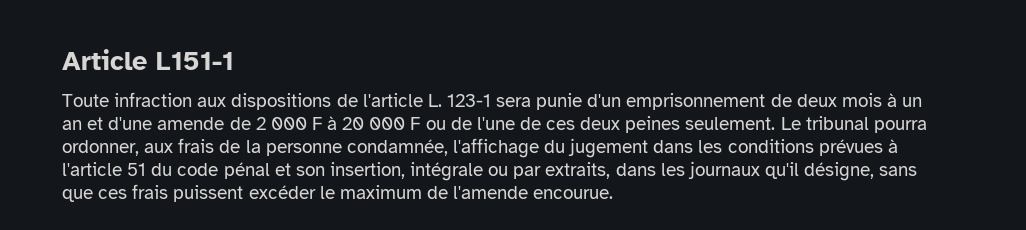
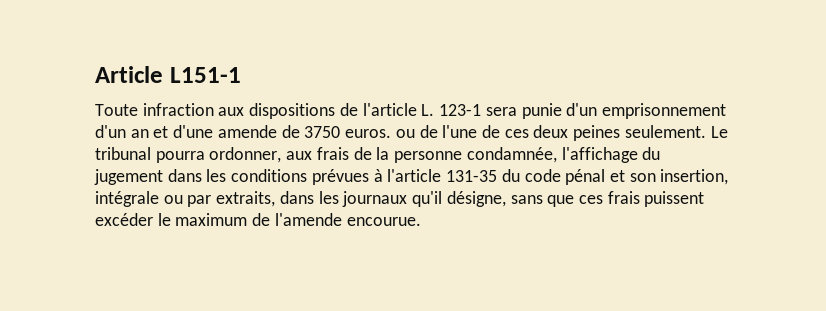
- Toute infraction aux dispositions de l'article L. 123-1 sera punie d'un emprisonnement de deux mois à un an et d'une amende de 2 000 F à 20 000 F ou de l'une de ces deux peines seulement.
+ Toute infraction aux dispositions de l'article L. 123-1 sera punie d'un emprisonnement d'un an et d'une amende de 3750 euros. ou de l'une de ces deux peines seulement.
- Le tribunal pourra ordonner, aux frais de la personne condamnée, l'affichage du jugement dans les conditions prévues à l'article 51 du code pénal et son insertion, intégrale ou par extraits, dans les journaux qu'il désigne, sans que ces frais puissent excéder le maximum de l'amende encourue.
+ Le tribunal pourra ordonner, aux frais de la personne condamnée, l'affichage du jugement dans les conditions prévues à l'article 131-35 du code pénal et son insertion, intégrale ou par extraits, dans les journaux qu'il désigne, sans que ces frais puissent excéder le maximum de l'amende encourue.

